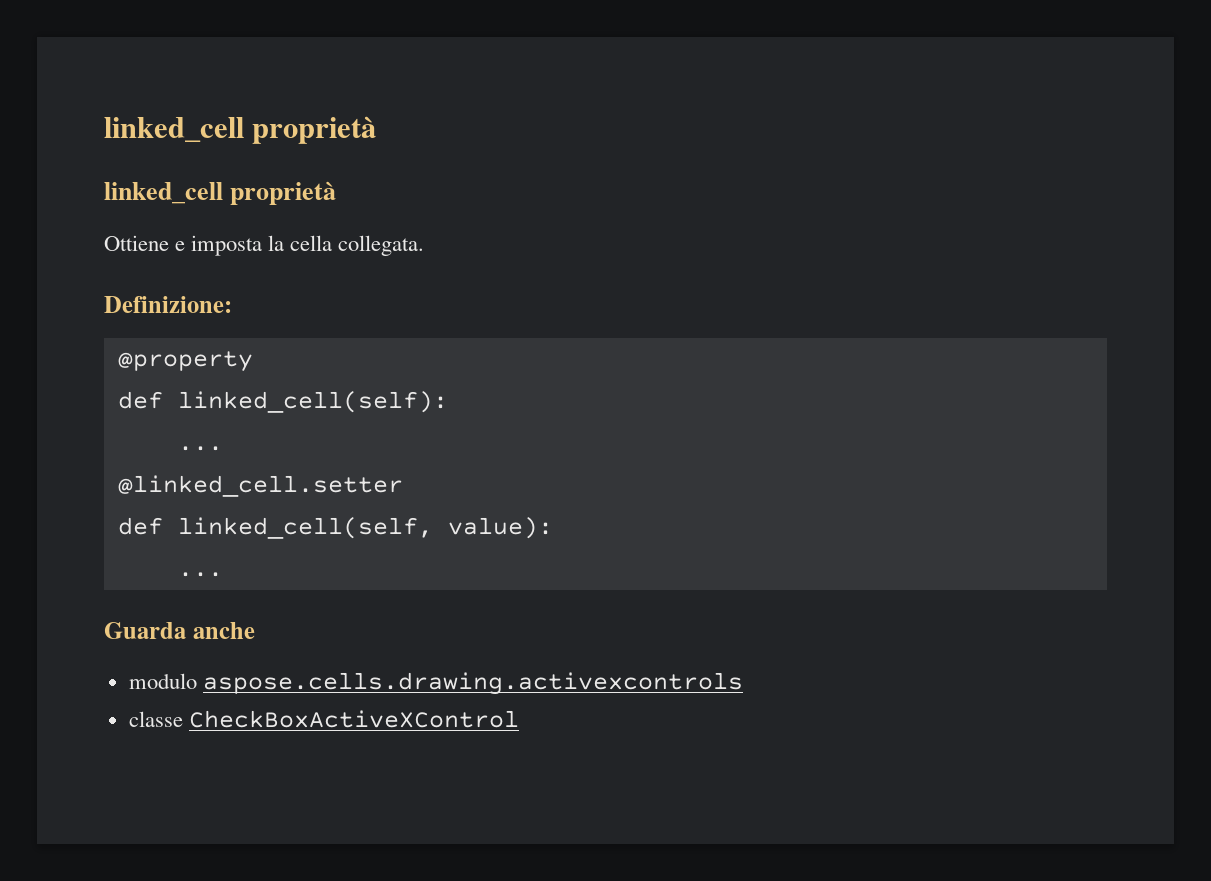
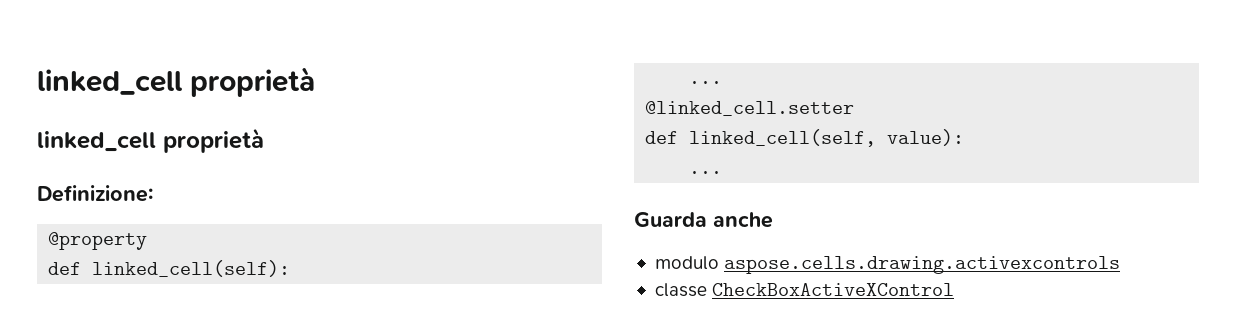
- Ottiene e imposta la cella collegata.

